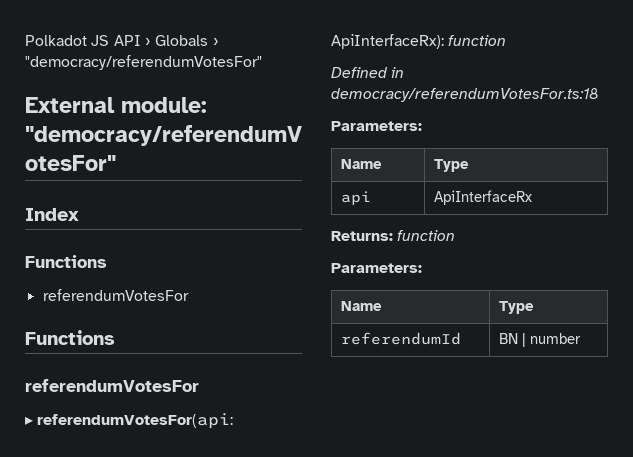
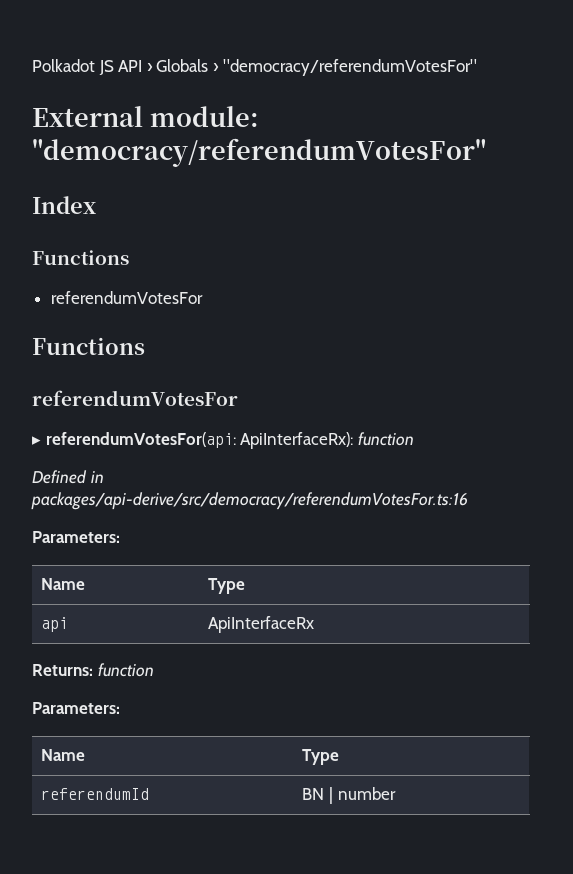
- Defined in democracy/referendumVotesFor.ts:18
+ Defined in packages/api-derive/src/democracy/referendumVotesFor.ts:16

